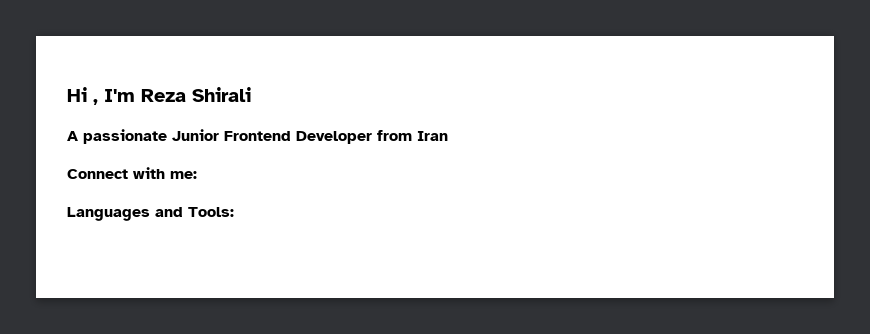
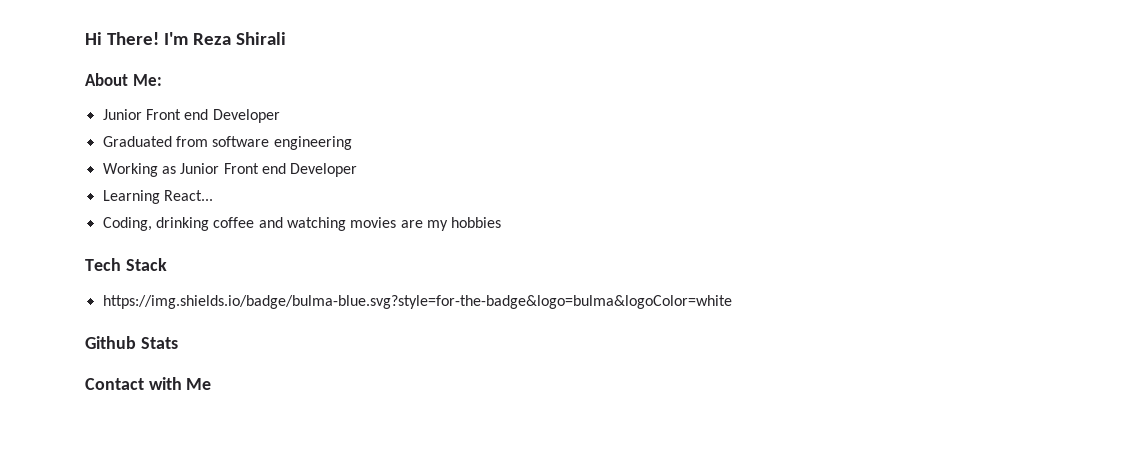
- Hi , I'm Reza Shirali
+ Hi There! I'm Reza Shirali
- A passionate Junior Frontend Developer from Iran
- Connect with me:
- Languages and Tools:
+ About Me:
+ Junior Front end Developer
+ Graduated from software engineering
+ Working as Junior Front end Developer
+ Learning React...
+ Coding, drinking coffee and watching movies are my hobbies
+ Tech Stack
+ https://img.shields.io/badge/bulma-blue.svg?style=for-the-badge&logo=bulma&logoColor=white
+ Github Stats
+ Contact with Me

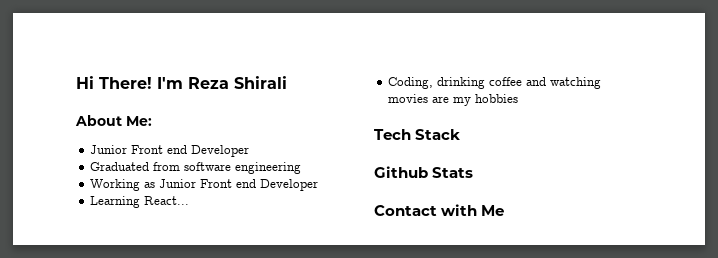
- https://img.shields.io/badge/bulma-blue.svg?style=for-the-badge&logo=bulma&logoColor=white

